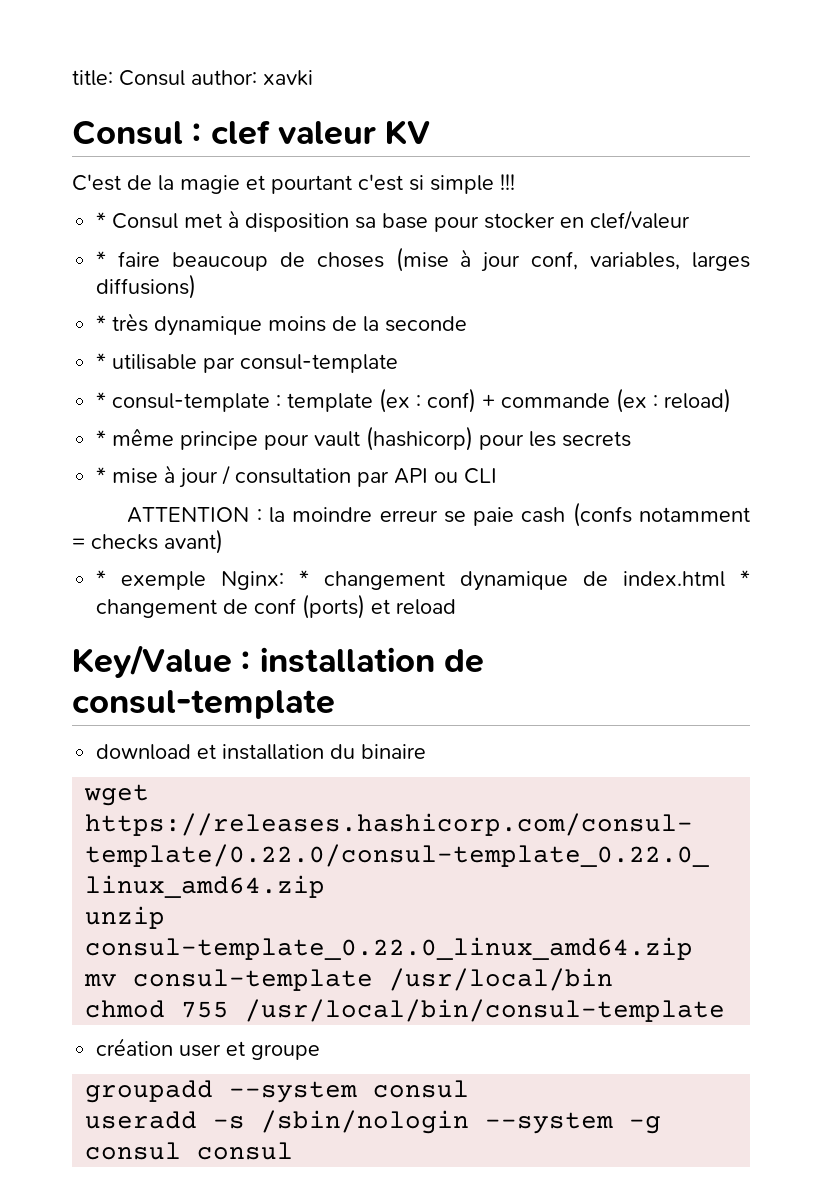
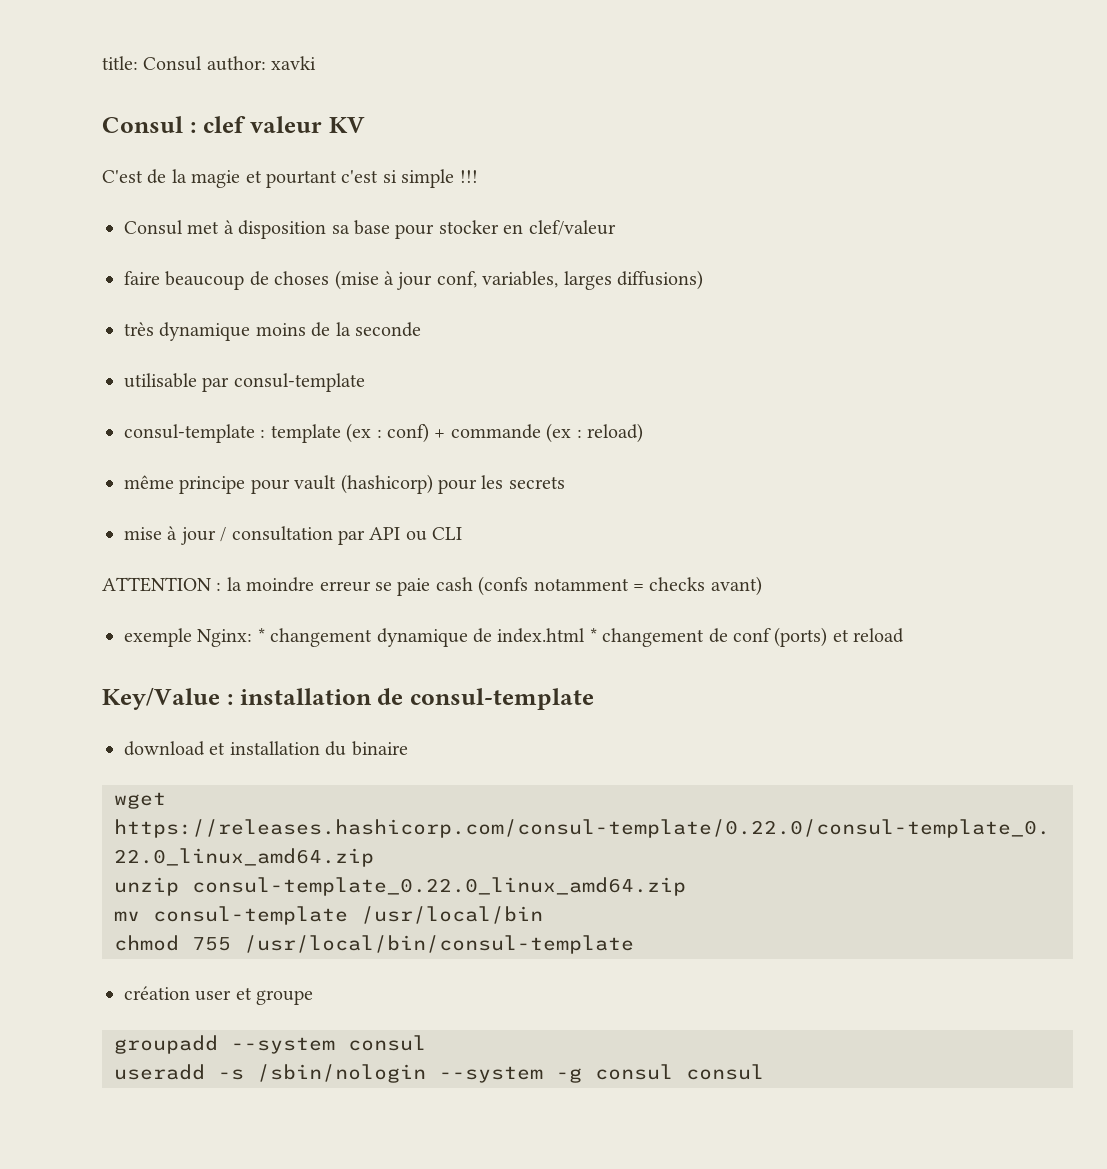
- * Consul met à disposition sa base pour stocker en clef/valeur
+ Consul met à disposition sa base pour stocker en clef/valeur
- * faire beaucoup de choses (mise à jour conf, variables, larges diffusions)
+ faire beaucoup de choses (mise à jour conf, variables, larges diffusions)
- * très dynamique moins de la seconde
+ très dynamique moins de la seconde
- * utilisable par consul-template
+ utilisable par consul-template
- * consul-template : template (ex : conf) + commande (ex : reload)
+ consul-template : template (ex : conf) + commande (ex : reload)
- * même principe pour vault (hashicorp) pour les secrets
+ même principe pour vault (hashicorp) pour les secrets
- * mise à jour / consultation par API ou CLI
+ mise à jour / consultation par API ou CLI
- * exemple Nginx: * changement dynamique de index.html * changement de conf (ports) et reload
+ exemple Nginx: * changement dynamique de index.html * changement de conf (ports) et reload

